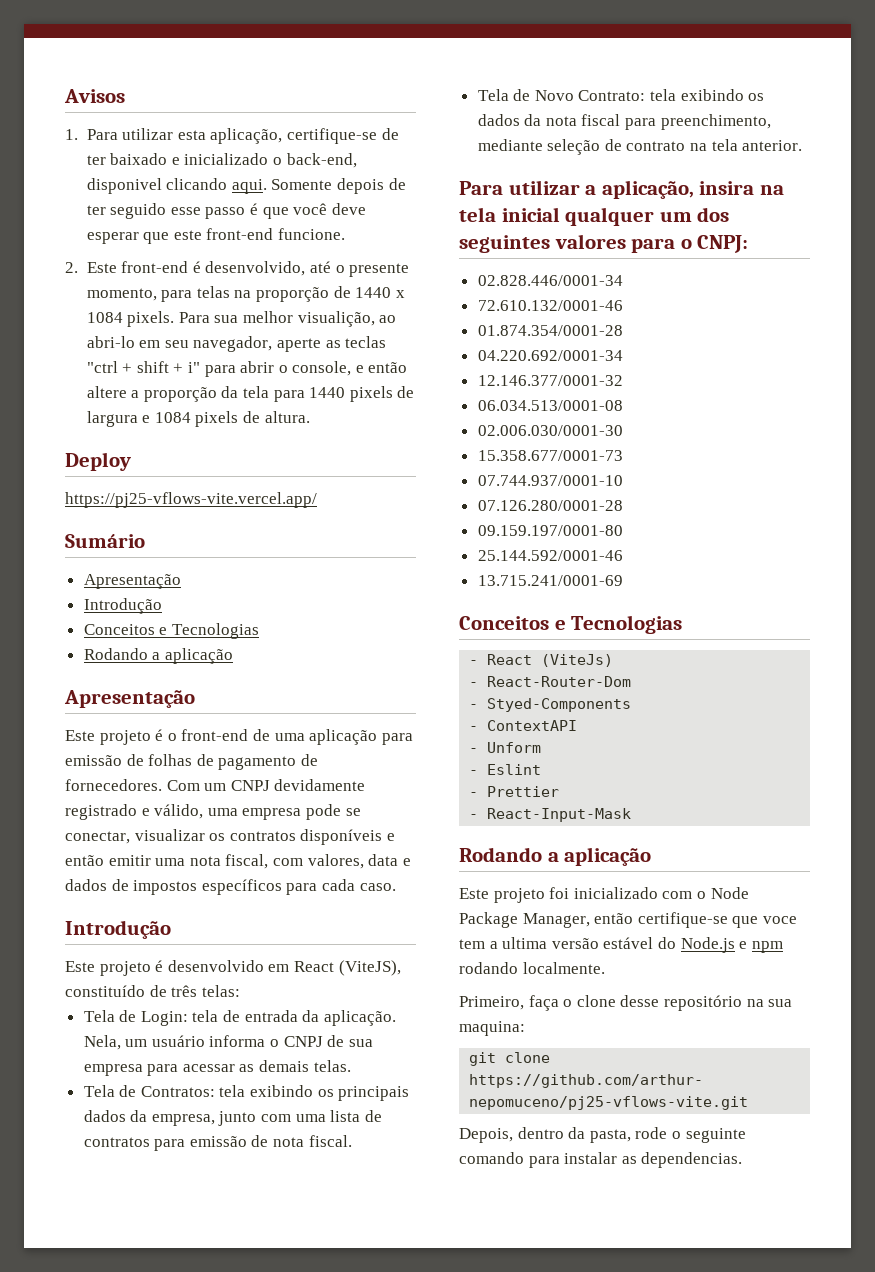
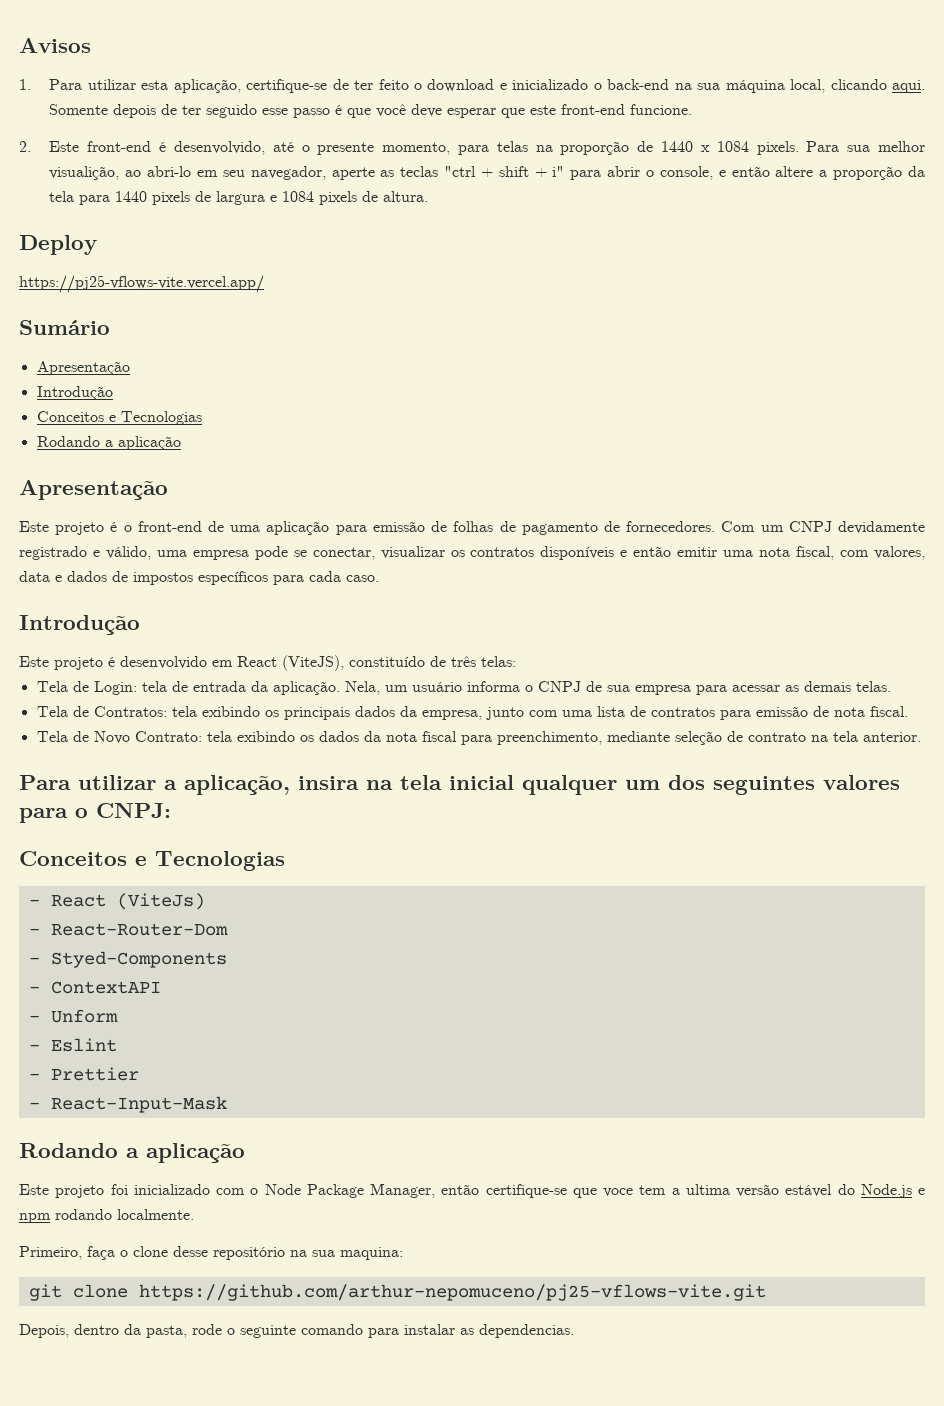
- 1. Para utilizar esta aplicação, certifique-se de ter baixado e inicializado o back-end, disponivel clicando aqui.
+ 1. Para utilizar esta aplicação, certifique-se de ter feito o download e inicializado o back-end na sua máquina local, clicando aqui.
- 02.828.446/0001-34
- 72.610.132/0001-46
- 01.874.354/0001-28
- 04.220.692/0001-34
- 12.146.377/0001-32
- 06.034.513/0001-08
- 02.006.030/0001-30
- 15.358.677/0001-73
- 07.744.937/0001-10
- 07.126.280/0001-28
- 09.159.197/0001-80
- 25.144.592/0001-46
- 13.715.241/0001-69

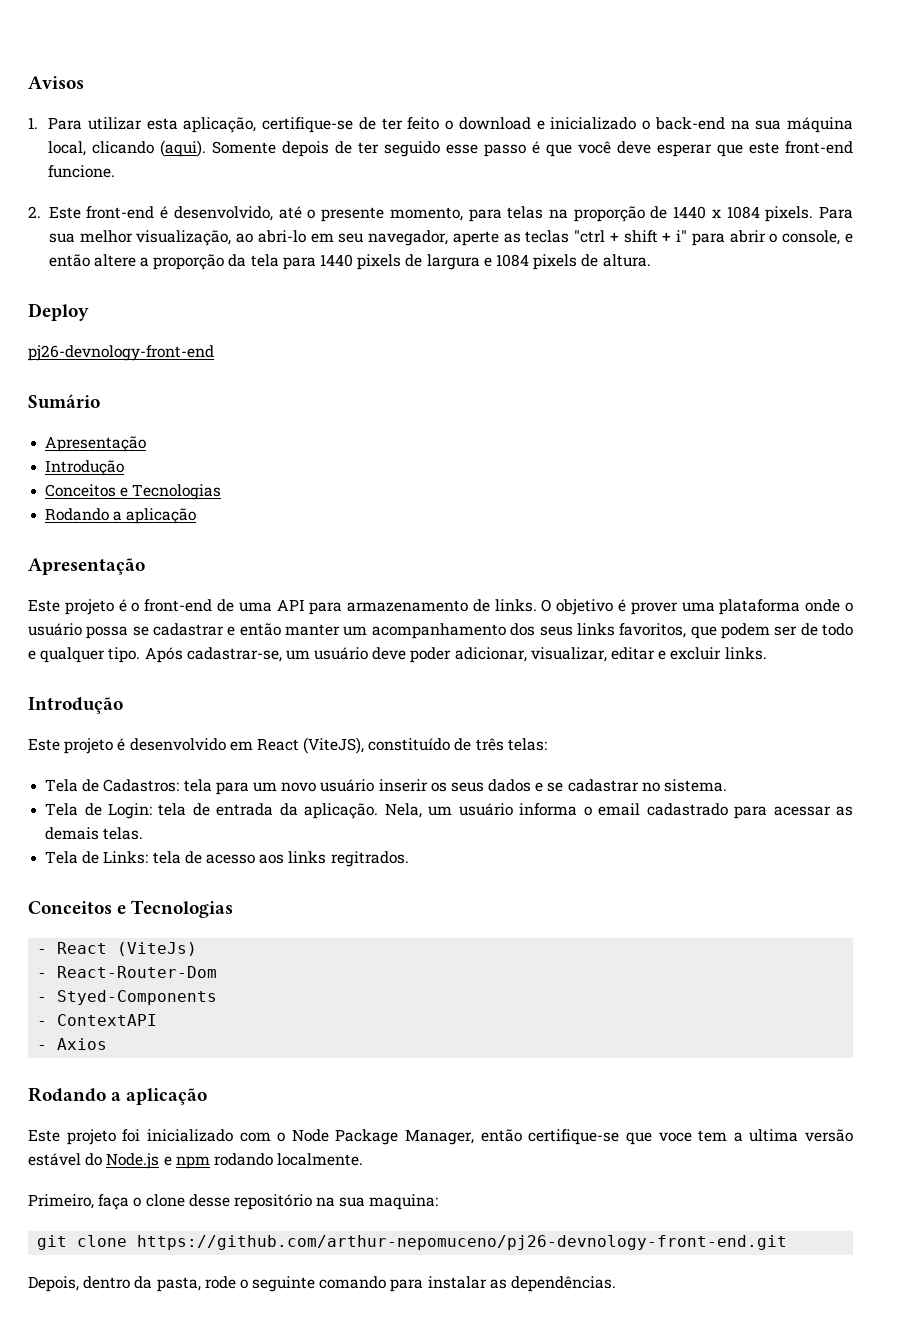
- 1. Para utilizar esta aplicação, certifique-se de ter feito o download e inicializado o back-end na sua máquina local, clicando aqui.
+ 1. Para utilizar esta aplicação, certifique-se de ter feito o download e inicializado o back-end na sua máquina local, clicando (aqui).
- Para sua melhor visualição, ao abri-lo em seu navegador, aperte as teclas "ctrl + shift + i" para abrir o console, e então altere a proporção da tela para 1440 pixels de largura e 1084 pixels de altura.
+ Para sua melhor visualização, ao abri-lo em seu navegador, aperte as teclas "ctrl + shift + i" para abrir o console, e então altere a proporção da tela para 1440 pixels de largura e 1084 pixels de altura.
- https://pj25-vflows-vite.vercel.app/
+ pj26-devnology-front-end
- Este projeto é o front-end de uma aplicação para emissão de folhas de pagamento de fornecedores. Com um CNPJ devidamente registrado e válido, uma empresa pode se conectar, visualizar os contratos disponíveis e então emitir uma nota fiscal, com valores, data e dados de impostos específicos para cada caso.
+ Este projeto é o front-end de uma API para armazenamento de links. O objetivo é prover uma plataforma onde o usuário possa se cadastrar e então manter um acompanhamento dos seus links favoritos, que podem ser de todo e qualquer tipo. Após cadastrar-se, um usuário deve poder adicionar, visualizar, editar e excluir links.
+ Tela de Cadastros: tela para um novo usuário inserir os seus dados e se cadastrar no sistema.
- Nela, um usuário informa o CNPJ de sua empresa para acessar as demais telas.
+ Nela, um usuário informa o email cadastrado para acessar as demais telas.
- Tela de Contratos: tela exibindo os principais dados da empresa, junto com uma lista de contratos para emissão de nota fiscal.
- Tela de Novo Contrato: tela exibindo os dados da nota fiscal para preenchimento, mediante seleção de contrato na tela anterior.
- Para utilizar a aplicação, insira na tela inicial qualquer um dos seguintes valores para o CNPJ:
+ Tela de Links: tela de acesso aos links regitrados.
- - Unform
- - Eslint
- - Prettier
- - React-Input-Mask
+ - Axios
- git clone https://github.com/arthur-nepomuceno/pj25-vflows-vite.git
+ git clone https://github.com/arthur-nepomuceno/pj26-devnology-front-end.git
- Depois, dentro da pasta, rode o seguinte comando para instalar as dependencias.
+ Depois, dentro da pasta, rode o seguinte comando para instalar as dependências.

